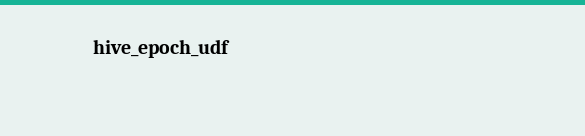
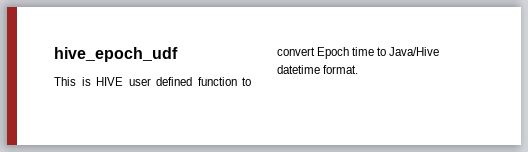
+ This is HIVE user defined function to convert Epoch time to Java/Hive datetime format.

